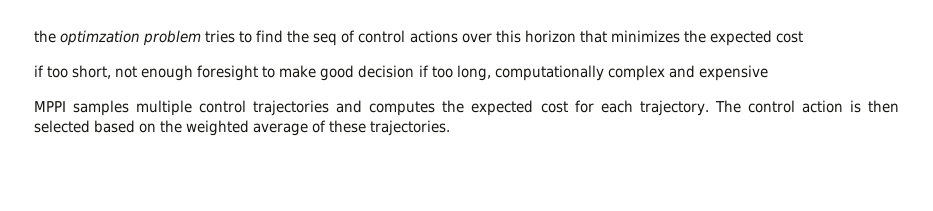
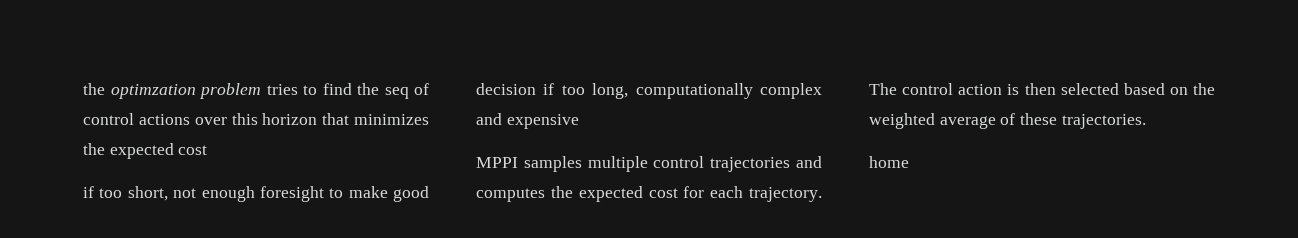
+ home

